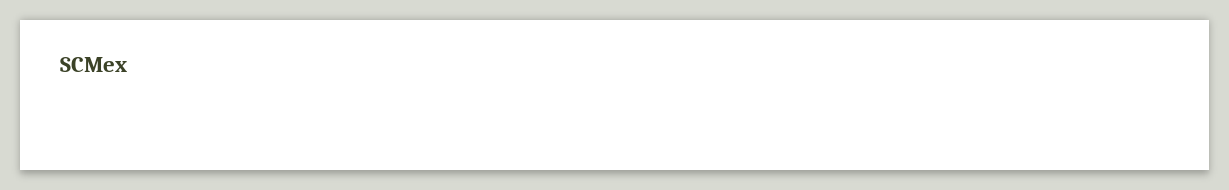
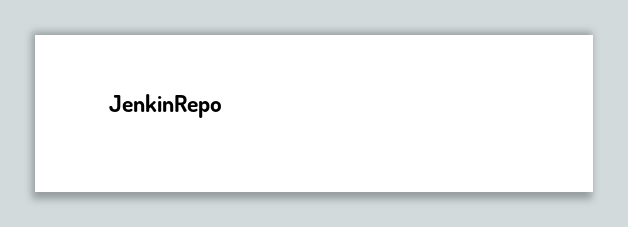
- SCMex
+ JenkinRepo

